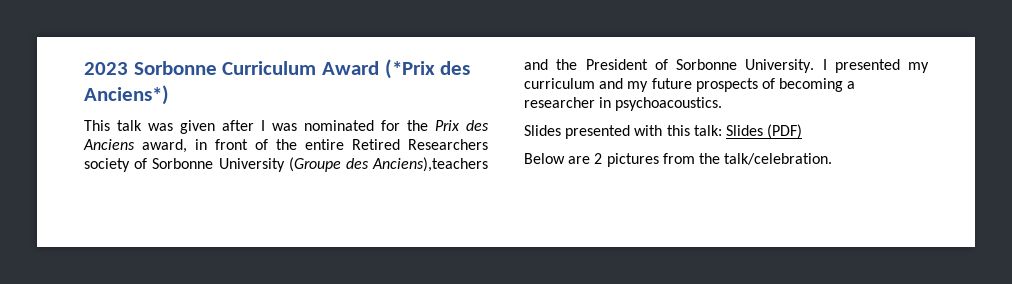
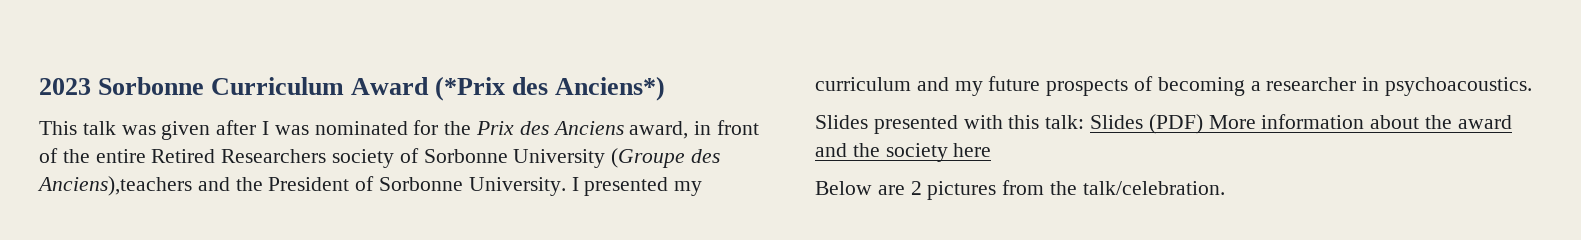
- Slides presented with this talk: Slides (PDF)
+ Slides presented with this talk: Slides (PDF) More information about the award and the society here

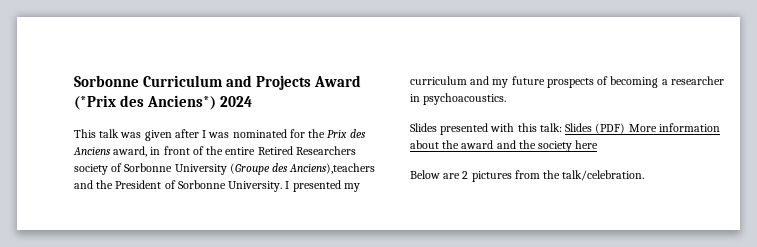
- 2023 Sorbonne Curriculum Award (*Prix des Anciens*)
+ Sorbonne Curriculum and Projects Award (*Prix des Anciens*) 2024

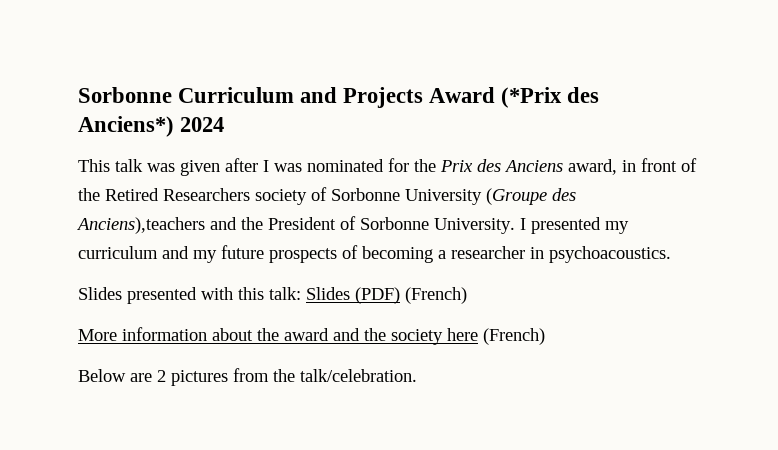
- This talk was given after I was nominated for the Prix des Anciens award, in front of the entire Retired Researchers society of Sorbonne University (Groupe des Anciens),teachers and the President of Sorbonne University.
+ This talk was given after I was nominated for the Prix des Anciens award, in front of the Retired Researchers society of Sorbonne University (Groupe des Anciens),teachers and the President of Sorbonne University.
- Slides presented with this talk: Slides (PDF) More information about the award and the society here
+ Slides presented with this talk: Slides (PDF) (French)
+ More information about the award and the society here (French)

